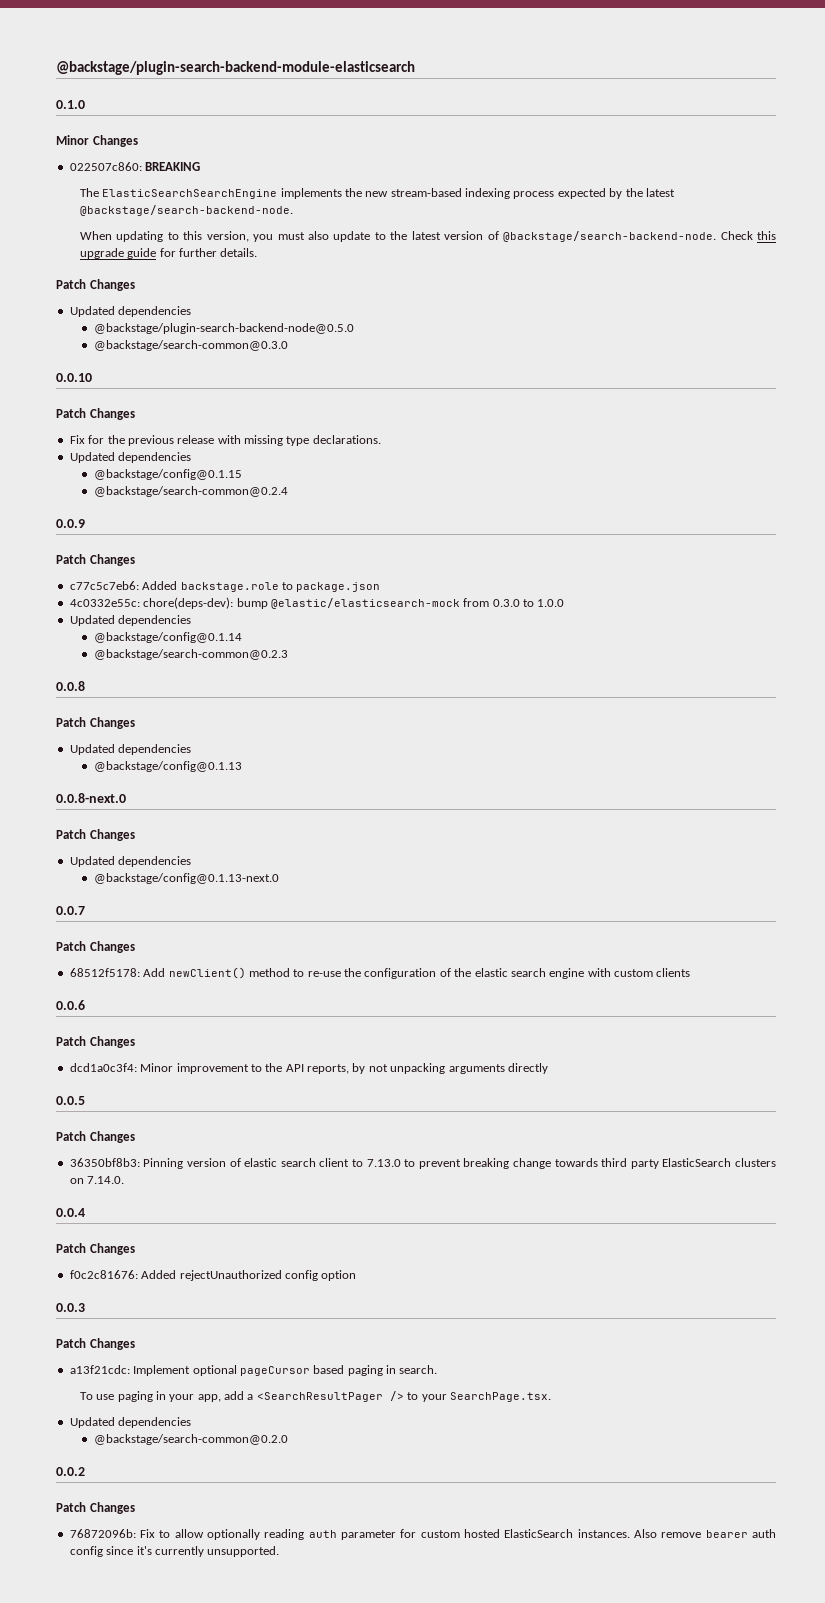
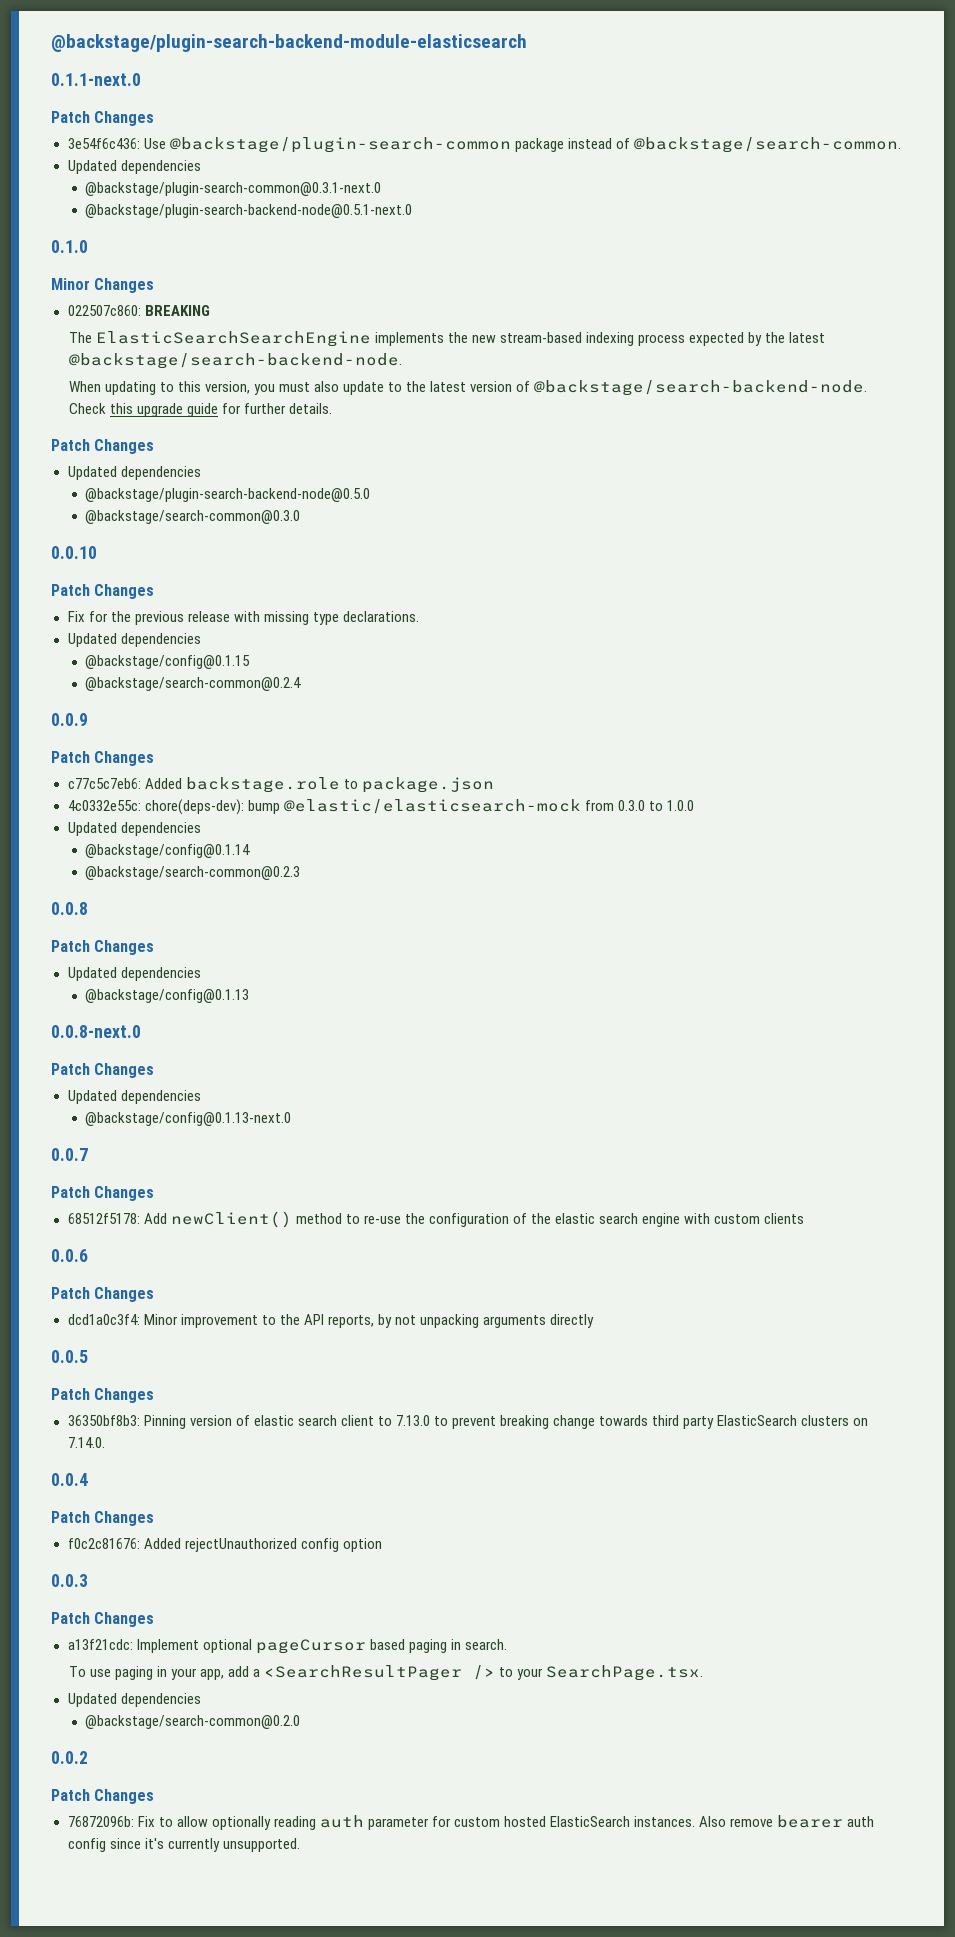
+ 0.1.1-next.0
+ Patch Changes
+ 3e54f6c436: Use @backstage/plugin-search-common package instead of @backstage/search-common.
+ Updated dependencies
+ @backstage/plugin-search-common@0.3.1-next.0
+ @backstage/plugin-search-backend-node@0.5.1-next.0

